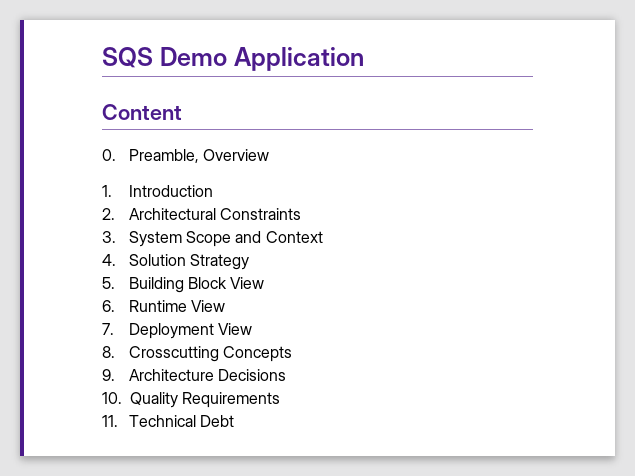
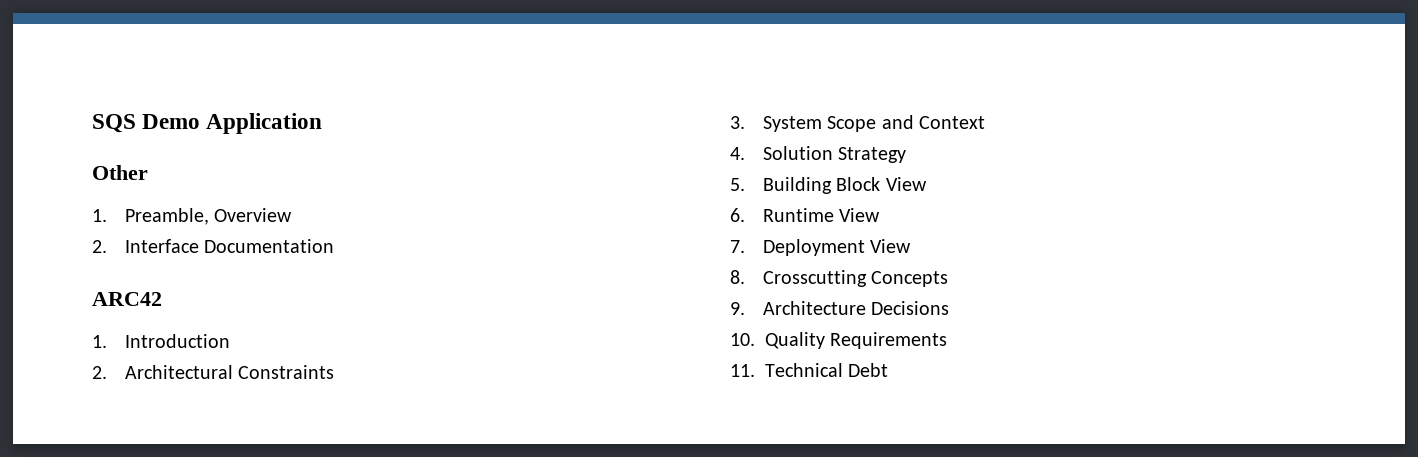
- Content
- 0. Preamble, Overview
+ Other
+ 1. Preamble, Overview
+ 2. Interface Documentation
+ ARC42

